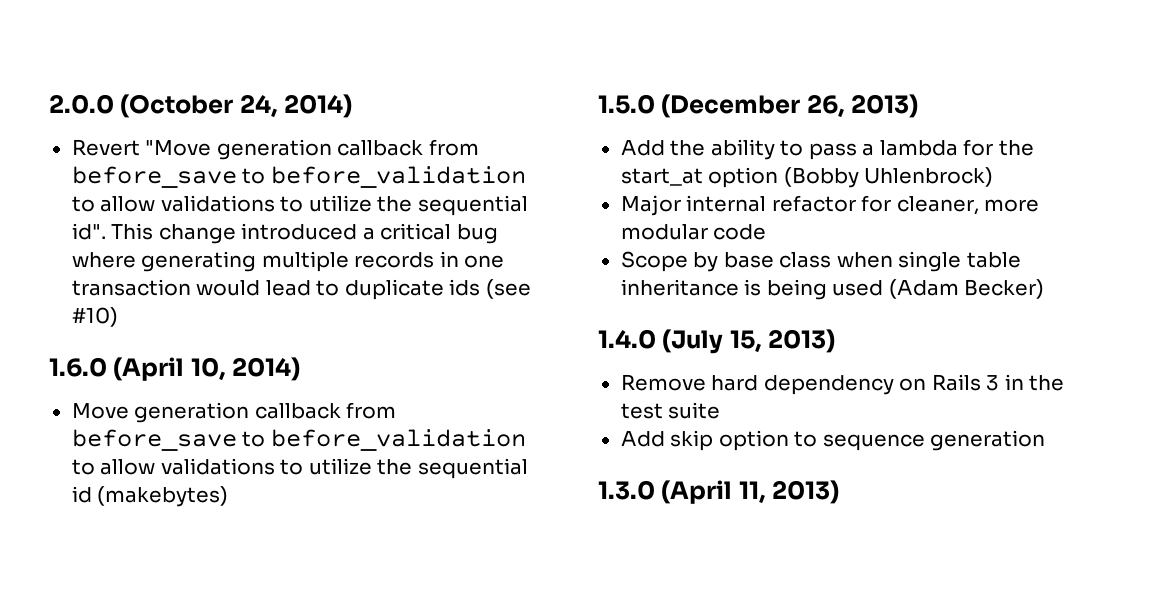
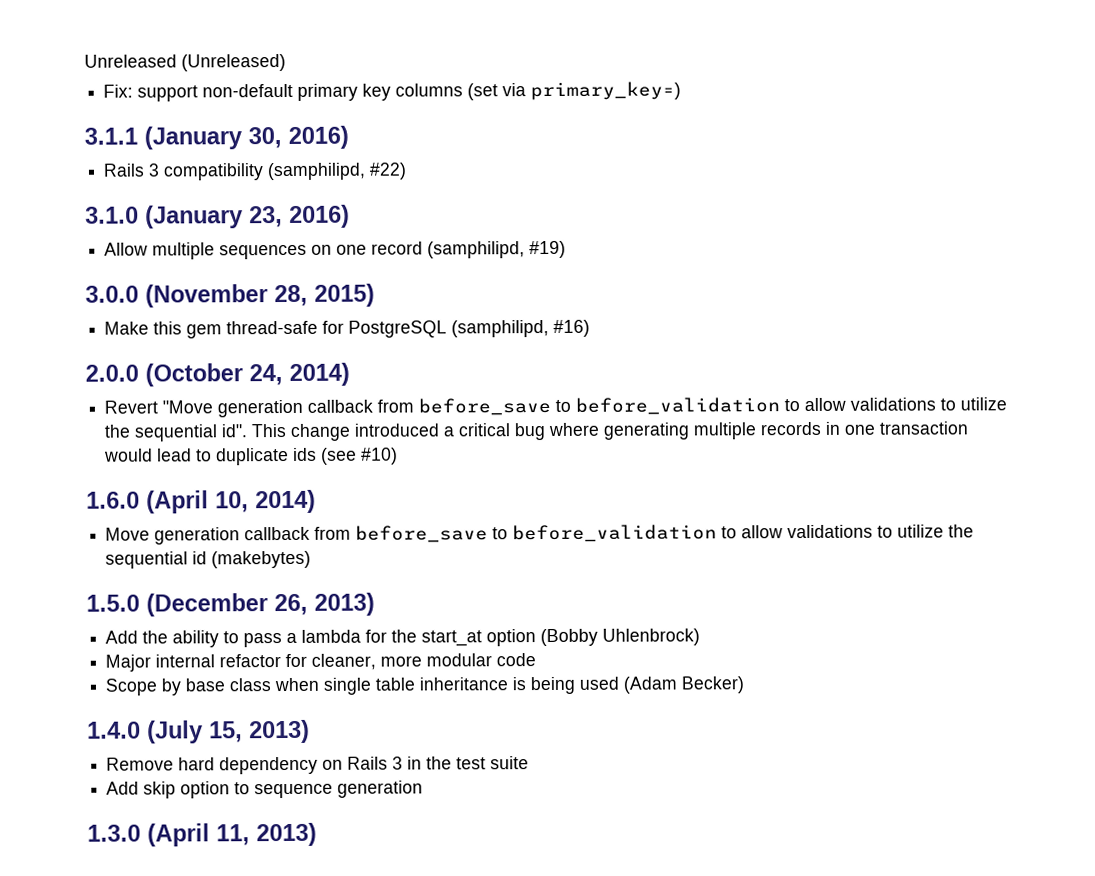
+ Unreleased (Unreleased)
+ Fix: support non-default primary key columns (set via primary_key=)
+ 3.1.1 (January 30, 2016)
+ Rails 3 compatibility (samphilipd, #22)
+ 3.1.0 (January 23, 2016)
+ Allow multiple sequences on one record (samphilipd, #19)
+ 3.0.0 (November 28, 2015)
+ Make this gem thread-safe for PostgreSQL (samphilipd, #16)

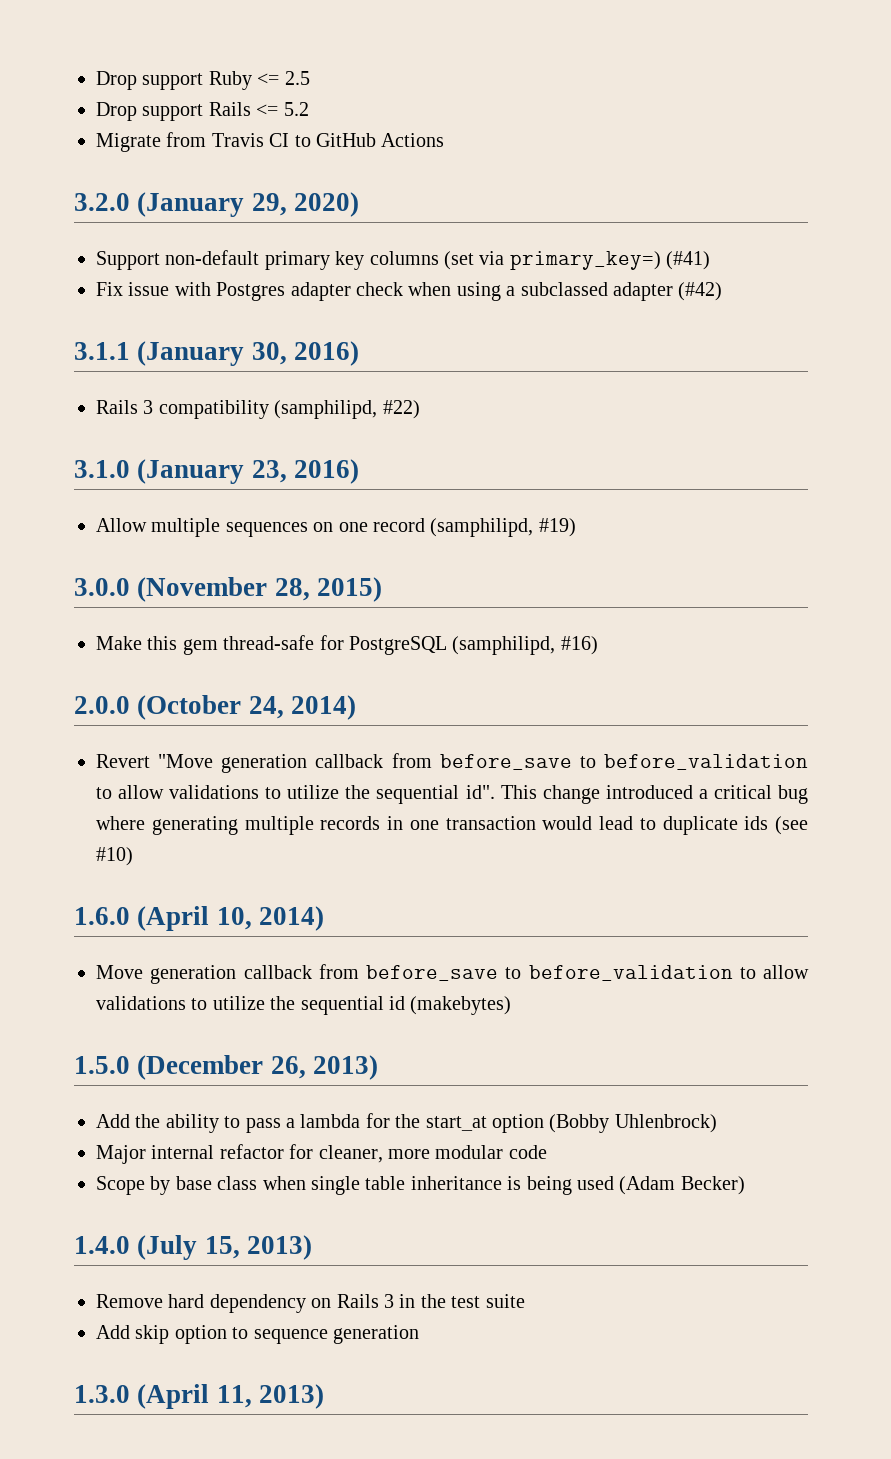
- Unreleased (Unreleased)
- Fix: support non-default primary key columns (set via primary_key=)
+ Drop support Ruby <= 2.5
+ Drop support Rails <= 5.2
+ Migrate from Travis CI to GitHub Actions
+ 3.2.0 (January 29, 2020)
+ Support non-default primary key columns (set via primary_key=) (#41)
+ Fix issue with Postgres adapter check when using a subclassed adapter (#42)

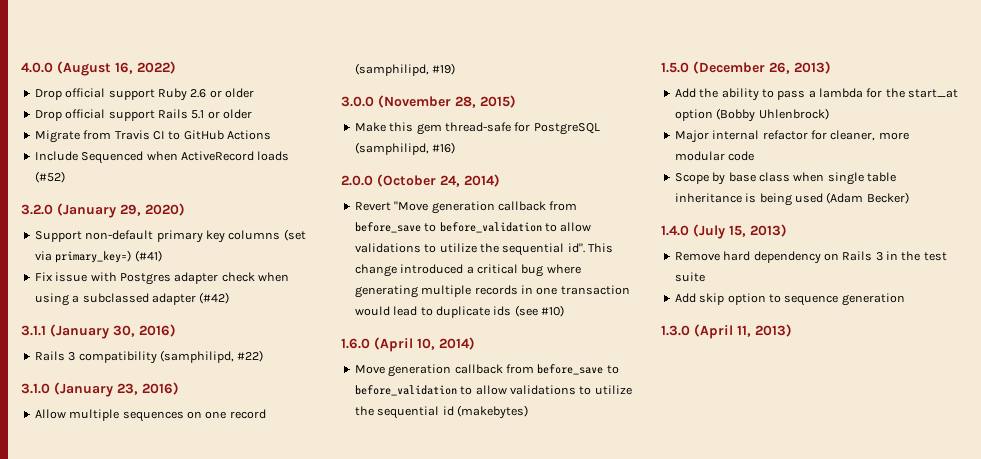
- Drop support Ruby <= 2.5
- Drop support Rails <= 5.2
+ 4.0.0 (August 16, 2022)
+ Drop official support Ruby 2.6 or older
+ Drop official support Rails 5.1 or older
+ Include Sequenced when ActiveRecord loads (#52)

